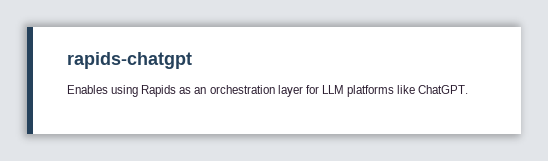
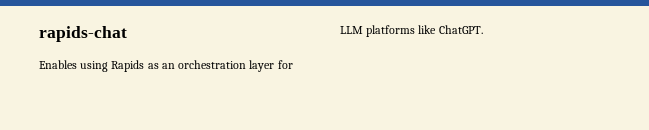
- rapids-chatgpt
+ rapids-chat

